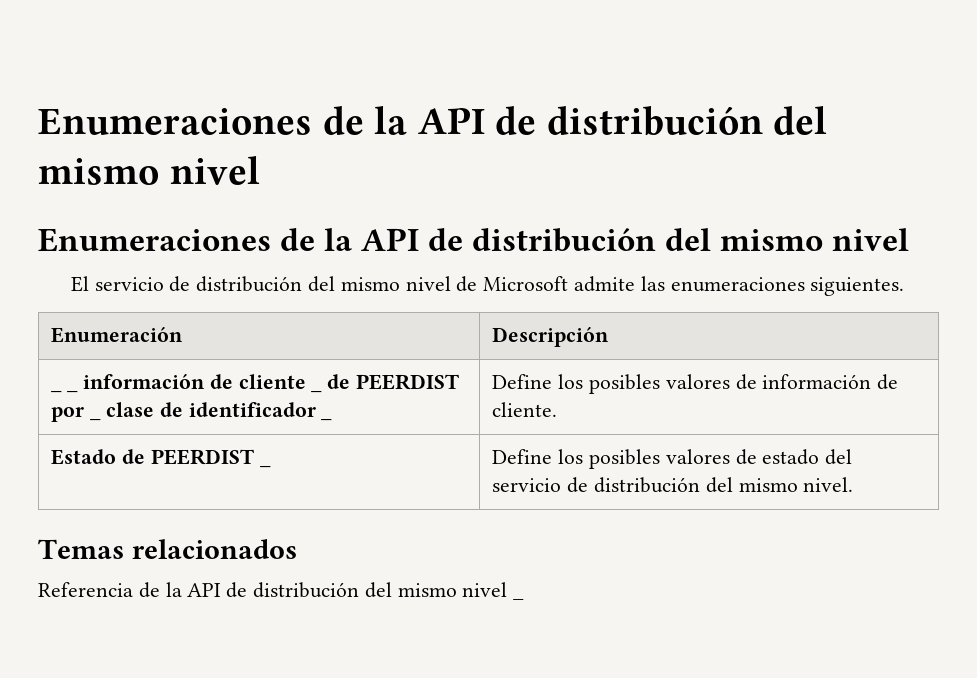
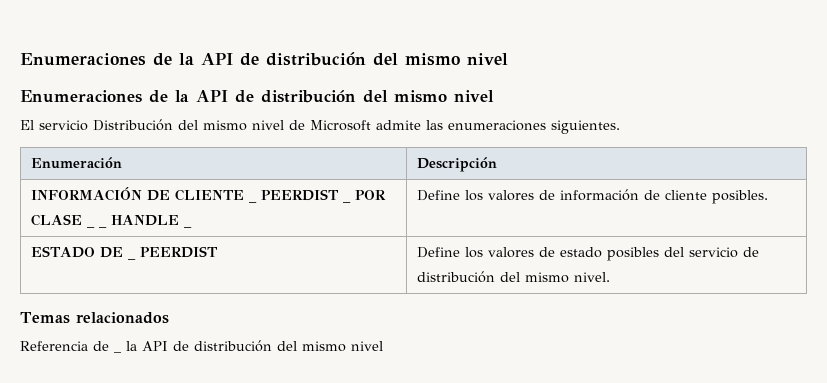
- El servicio de distribución del mismo nivel de Microsoft admite las enumeraciones siguientes.
+ El servicio Distribución del mismo nivel de Microsoft admite las enumeraciones siguientes.
- _ _ información de cliente _ de PEERDIST por _ clase de identificador _ | Define los posibles valores de información de cliente.
- Estado de PEERDIST _ | Define los posibles valores de estado del servicio de distribución del mismo nivel.
+ INFORMACIÓN DE CLIENTE _ PEERDIST _ POR CLASE _ _ HANDLE _ | Define los valores de información de cliente posibles.
+ ESTADO DE _ PEERDIST | Define los valores de estado posibles del servicio de distribución del mismo nivel.
- Referencia de la API de distribución del mismo nivel _
+ Referencia de _ la API de distribución del mismo nivel

